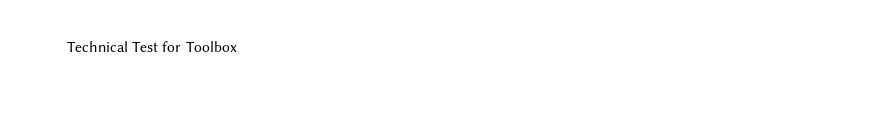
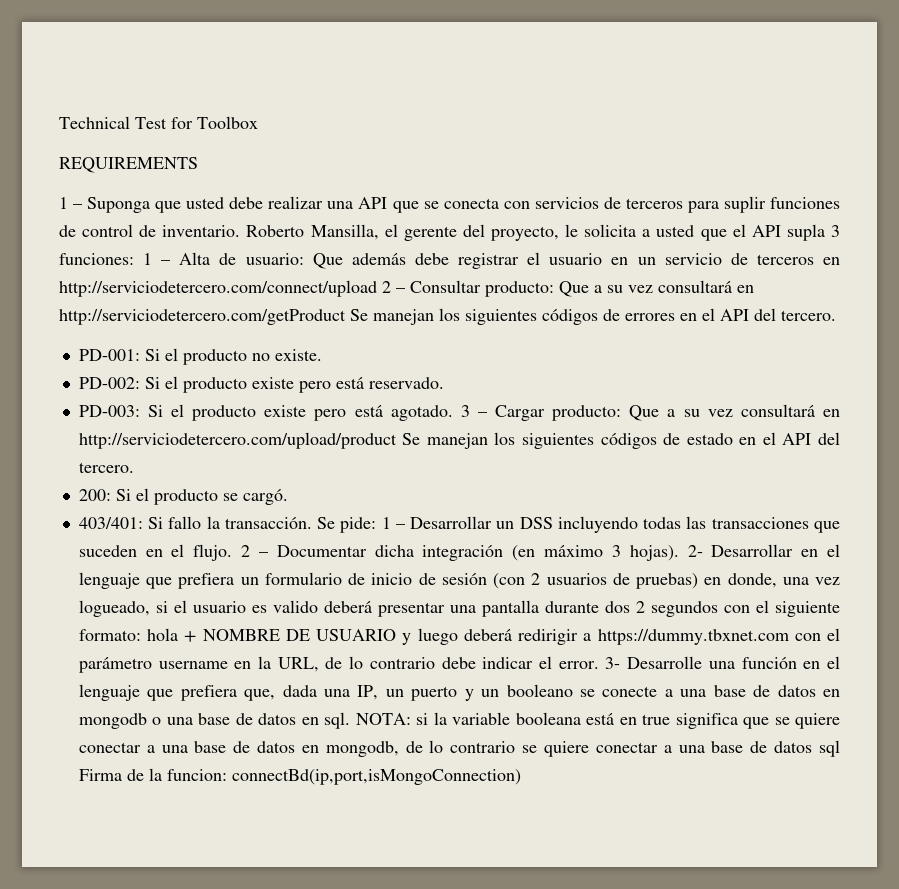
+ REQUIREMENTS
+ 1 – Suponga que usted debe realizar una API que se conecta con servicios de terceros para suplir funciones de control de inventario. Roberto Mansilla, el gerente del proyecto, le solicita a usted que el API supla 3 funciones: 1 – Alta de usuario: Que además debe registrar el usuario en un servicio de terceros en http://serviciodetercero.com/connect/upload 2 – Consultar producto: Que a su vez consultará en http://serviciodetercero.com/getProduct Se manejan los siguientes códigos de errores en el API del tercero.
+ PD-001: Si el producto no existe.
+ PD-002: Si el producto existe pero está reservado.
+ PD-003: Si el producto existe pero está agotado. 3 – Cargar producto: Que a su vez consultará en http://serviciodetercero.com/upload/product Se manejan los siguientes códigos de estado en el API del tercero.
+ 200: Si el producto se cargó.
+ 403/401: Si fallo la transacción. Se pide: 1 – Desarrollar un DSS incluyendo todas las transacciones que suceden en el flujo. 2 – Documentar dicha integración (en máximo 3 hojas). 2- Desarrollar en el lenguaje que prefiera un formulario de inicio de sesión (con 2 usuarios de pruebas) en donde, una vez logueado, si el usuario es valido deberá presentar una pantalla durante dos 2 segundos con el siguiente formato: hola + NOMBRE DE USUARIO y luego deberá redirigir a https://dummy.tbxnet.com con el parámetro username en la URL, de lo contrario debe indicar el error. 3- Desarrolle una función en el lenguaje que prefiera que, dada una IP, un puerto y un booleano se conecte a una base de datos en mongodb o una base de datos en sql. NOTA: si la variable booleana está en true significa que se quiere conectar a una base de datos en mongodb, de lo contrario se quiere conectar a una base de datos sql Firma de la funcion: connectBd(ip,port,isMongoConnection)

